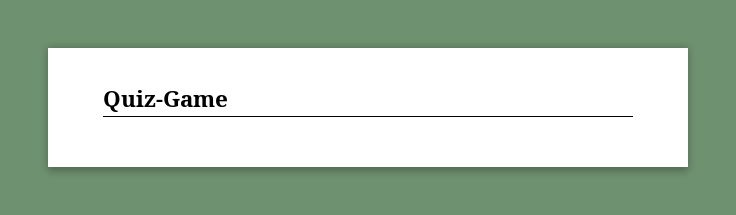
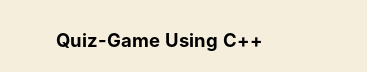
- Quiz-Game
+ Quiz-Game Using C++

